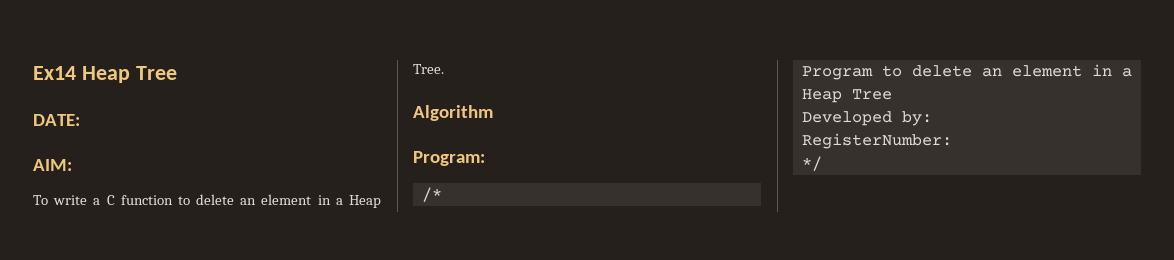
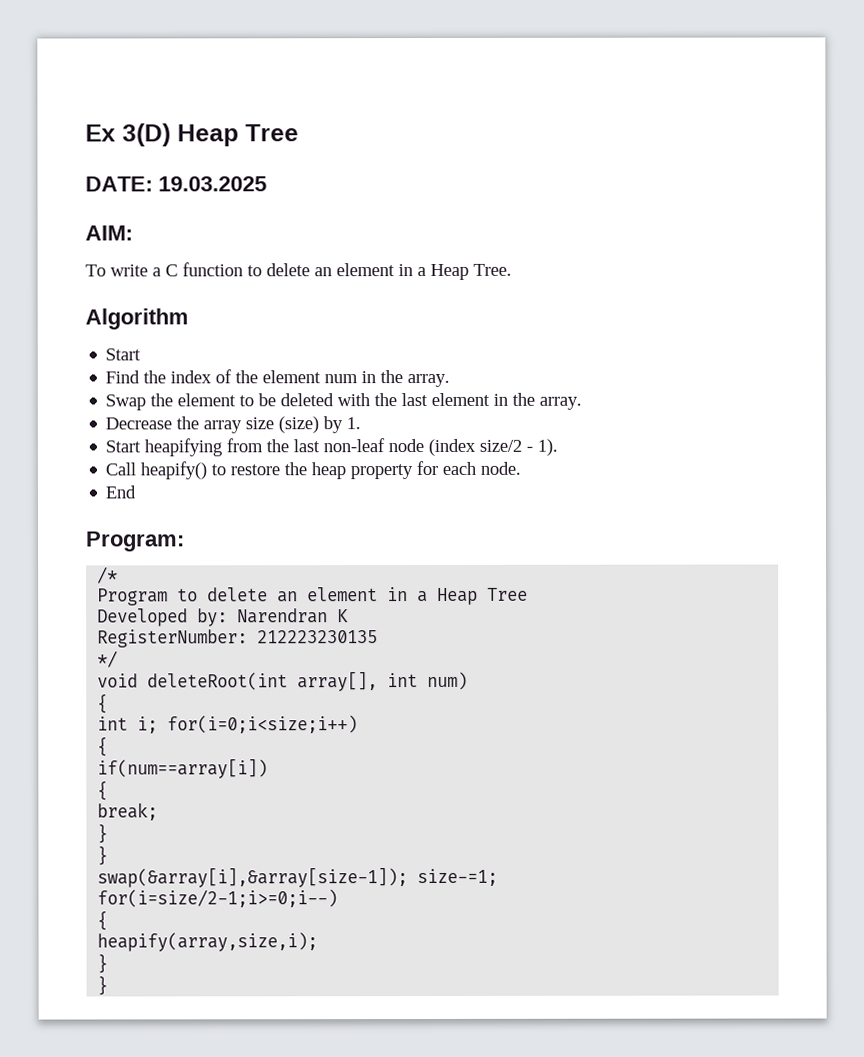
- Ex14 Heap Tree
+ Ex 3(D) Heap Tree
- DATE:
+ DATE: 19.03.2025
  Algorithm
+ Start
+ Find the index of the element num in the array.
+ Swap the element to be deleted with the last element in the array.
+ Decrease the array size (size) by 1.
+ Start heapifying from the last non-leaf node (index size/2 - 1).
+ Call heapify() to restore the heap property for each node.
+ End
- Developed by:
+ Developed by: Narendran K
- RegisterNumber:
+ RegisterNumber: 212223230135
+ void deleteRoot(int array[], int num)
+ {
+ int i; for(i=0;i<size;i++)
+ {
+ if(num==array[i])
+ {
+ break;
+ }
+ }
+ swap(&array[i],&array[size-1]); size-=1;
+ for(i=size/2-1;i>=0;i--)
+ {
+ heapify(array,size,i);
+ }
+ }

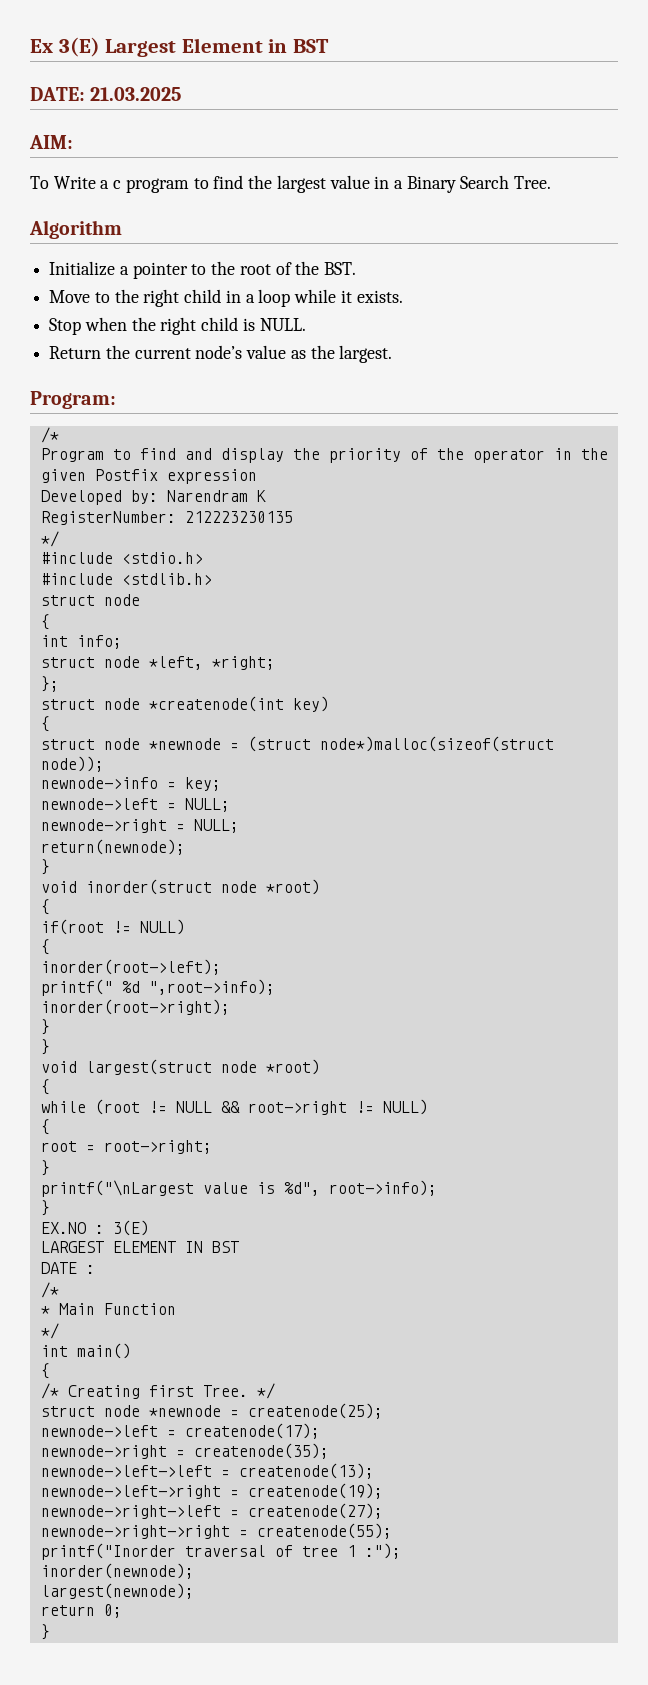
- Ex 3(D) Heap Tree
+ Ex 3(E) Largest Element in BST
- DATE: 19.03.2025
+ DATE: 21.03.2025
- To write a C function to delete an element in a Heap Tree.
+ To Write a c program to find the largest value in a Binary Search Tree.
  Algorithm
- Start
- Find the index of the element num in the array.
- Swap the element to be deleted with the last element in the array.
- Decrease the array size (size) by 1.
- Start heapifying from the last non-leaf node (index size/2 - 1).
- Call heapify() to restore the heap property for each node.
- End
+ Initialize a pointer to the root of the BST.
+ Move to the right child in a loop while it exists.
+ Stop when the right child is NULL.
+ Return the current node’s value as the largest.
  Program:
  /*
- Program to delete an element in a Heap Tree
+ Program to find and display the priority of the operator in the given Postfix expression
- Developed by: Narendran K
+ Developed by: Narendram K
- void deleteRoot(int array[], int num)
+ #include <stdio.h>
+ #include <stdlib.h>
+ struct node
  {
- int i; for(i=0;i<size;i++)
+ int info;
+ struct node *left, *right;
+ };
+ struct node *createnode(int key)
  {
- if(num==array[i])
+ struct node *newnode = (struct node*)malloc(sizeof(struct node));
+ newnode->info = key;
+ newnode->left = NULL;
+ newnode->right = NULL;
+ return(newnode);
+ }
+ void inorder(struct node *root)
  {
- break;
+ if(root != NULL)
+ {
+ inorder(root->left);
+ printf(" %d ",root->info);
+ inorder(root->right);
  }
  }
- swap(&array[i],&array[size-1]); size-=1;
- for(i=size/2-1;i>=0;i--)
+ void largest(struct node *root)
  {
- heapify(array,size,i);
+ while (root != NULL && root->right != NULL)
+ {
+ root = root->right;
  }
+ printf("\nLargest value is %d", root->info);
+ }
+ EX.NO : 3(E)
+ LARGEST ELEMENT IN BST
+ DATE :
+ /*
+ * Main Function
+ */
+ int main()
+ {
+ /* Creating first Tree. */
+ struct node *newnode = createnode(25);
+ newnode->left = createnode(17);
+ newnode->right = createnode(35);
+ newnode->left->left = createnode(13);
+ newnode->left->right = createnode(19);
+ newnode->right->left = createnode(27);
+ newnode->right->right = createnode(55);
+ printf("Inorder traversal of tree 1 :");
+ inorder(newnode);
+ largest(newnode);
+ return 0;

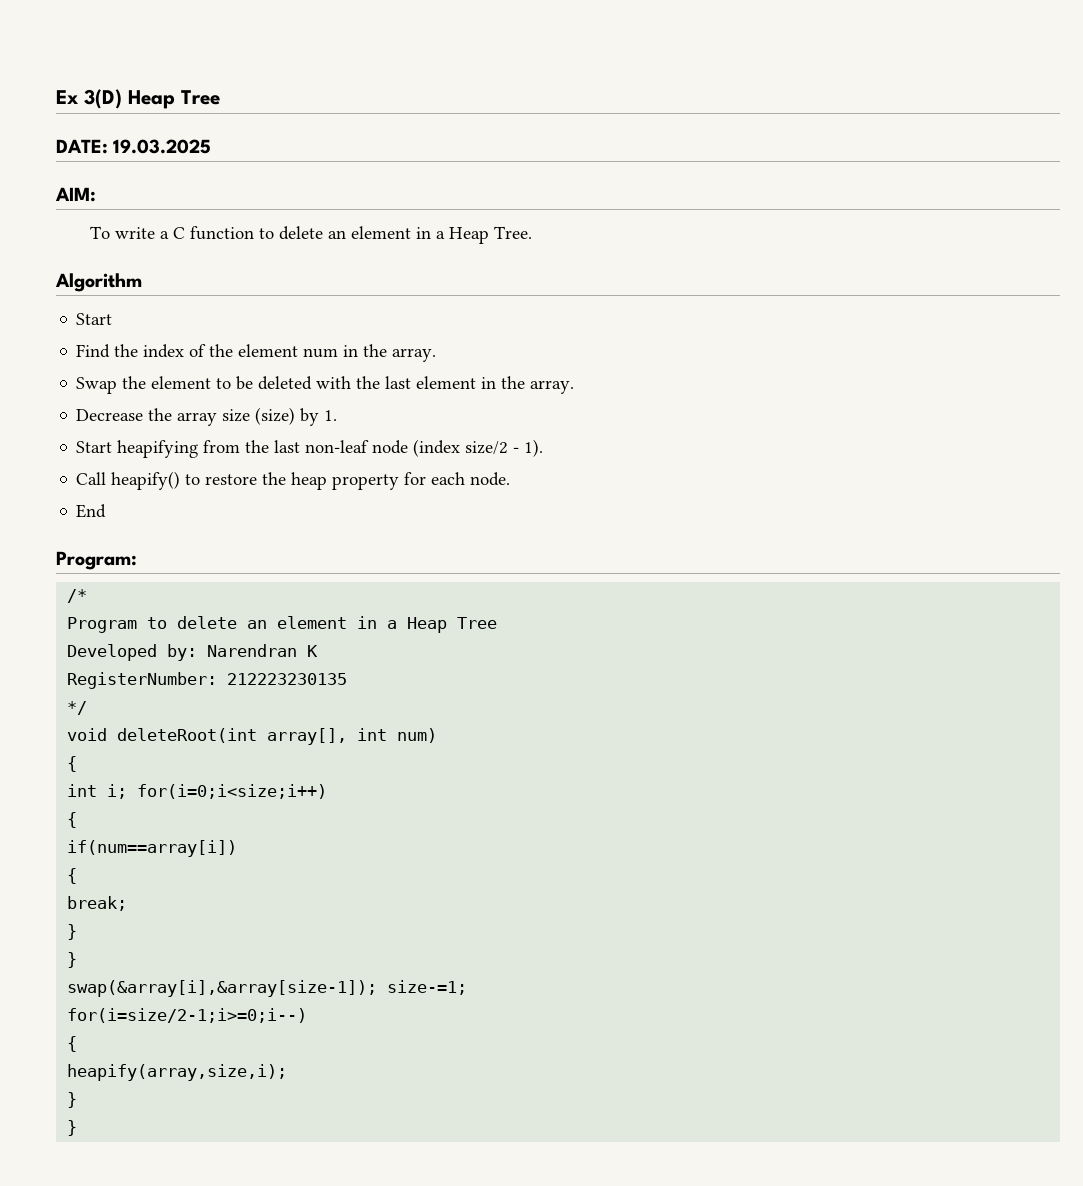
- Ex 3(E) Largest Element in BST
+ Ex 3(D) Heap Tree
- DATE: 21.03.2025
+ DATE: 19.03.2025
- To Write a c program to find the largest value in a Binary Search Tree.
+ To write a C function to delete an element in a Heap Tree.
  Algorithm
- Initialize a pointer to the root of the BST.
- Move to the right child in a loop while it exists.
- Stop when the right child is NULL.
- Return the current node’s value as the largest.
+ Start
+ Find the index of the element num in the array.
+ Swap the element to be deleted with the last element in the array.
+ Decrease the array size (size) by 1.
+ Start heapifying from the last non-leaf node (index size/2 - 1).
+ Call heapify() to restore the heap property for each node.
+ End
  Program:
  /*
- Program to find and display the priority of the operator in the given Postfix expression
+ Program to delete an element in a Heap Tree
- Developed by: Narendram K
+ Developed by: Narendran K
- #include <stdio.h>
- #include <stdlib.h>
- struct node
+ void deleteRoot(int array[], int num)
  {
- int info;
- struct node *left, *right;
- };
- struct node *createnode(int key)
+ int i; for(i=0;i<size;i++)
  {
- struct node *newnode = (struct node*)malloc(sizeof(struct node));
- newnode->info = key;
- newnode->left = NULL;
- newnode->right = NULL;
- return(newnode);
- }
- void inorder(struct node *root)
+ if(num==array[i])
  {
- if(root != NULL)
- {
- inorder(root->left);
- printf(" %d ",root->info);
- inorder(root->right);
+ break;
  }
  }
- void largest(struct node *root)
+ swap(&array[i],&array[size-1]); size-=1;
+ for(i=size/2-1;i>=0;i--)
  {
- while (root != NULL && root->right != NULL)
- {
- root = root->right;
+ heapify(array,size,i);
  }
- printf("\nLargest value is %d", root->info);
- }
- EX.NO : 3(E)
- LARGEST ELEMENT IN BST
- DATE :
- /*
- * Main Function
- */
- int main()
- {
- /* Creating first Tree. */
- struct node *newnode = createnode(25);
- newnode->left = createnode(17);
- newnode->right = createnode(35);
- newnode->left->left = createnode(13);
- newnode->left->right = createnode(19);
- newnode->right->left = createnode(27);
- newnode->right->right = createnode(55);
- printf("Inorder traversal of tree 1 :");
- inorder(newnode);
- largest(newnode);
- return 0;

